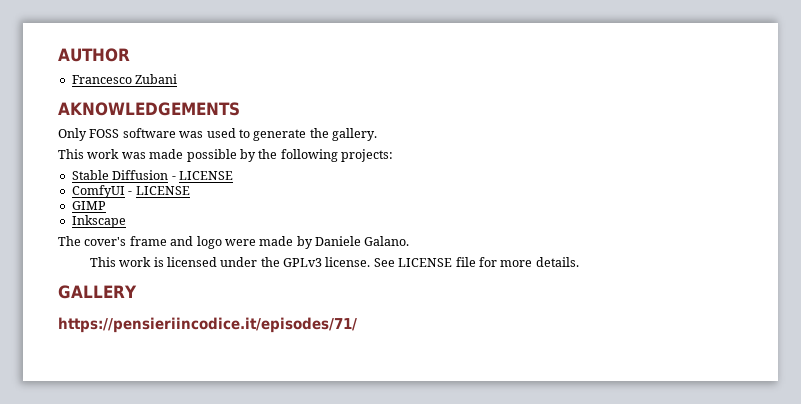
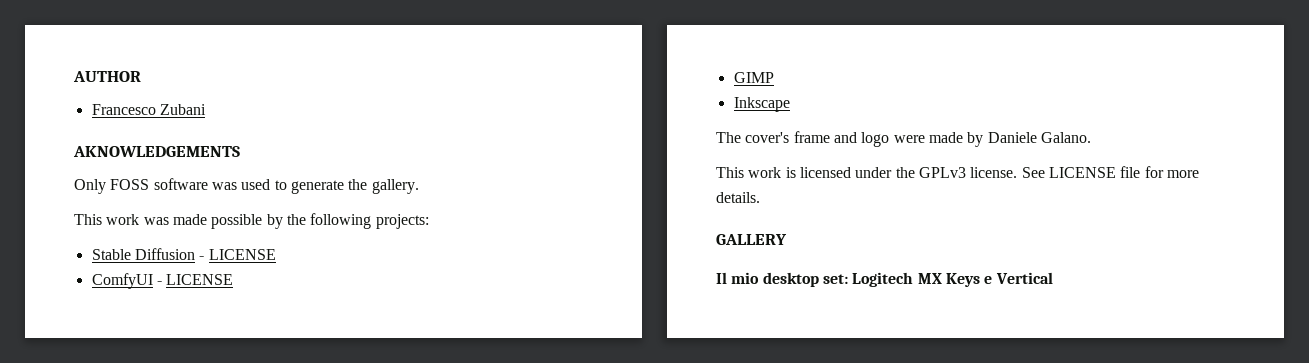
- https://pensieriincodice.it/episodes/71/
+ Il mio desktop set: Logitech MX Keys e Vertical

